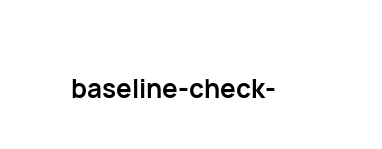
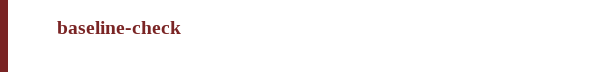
- baseline-check-
+ baseline-check

